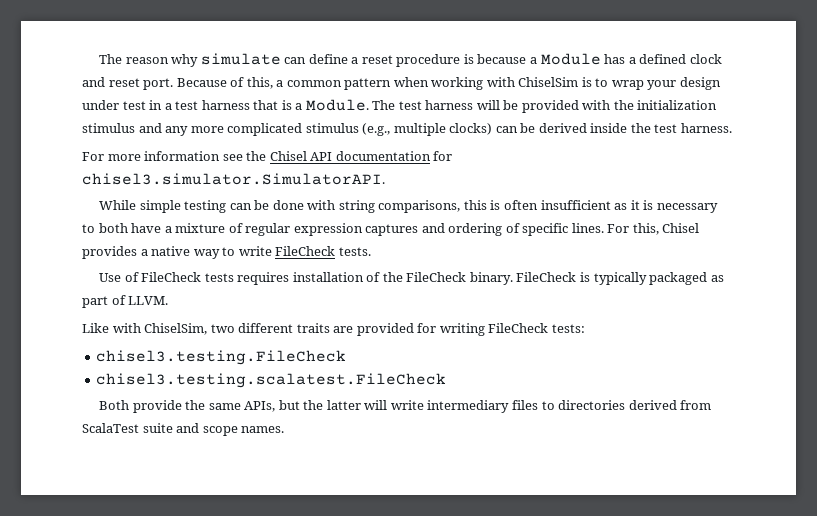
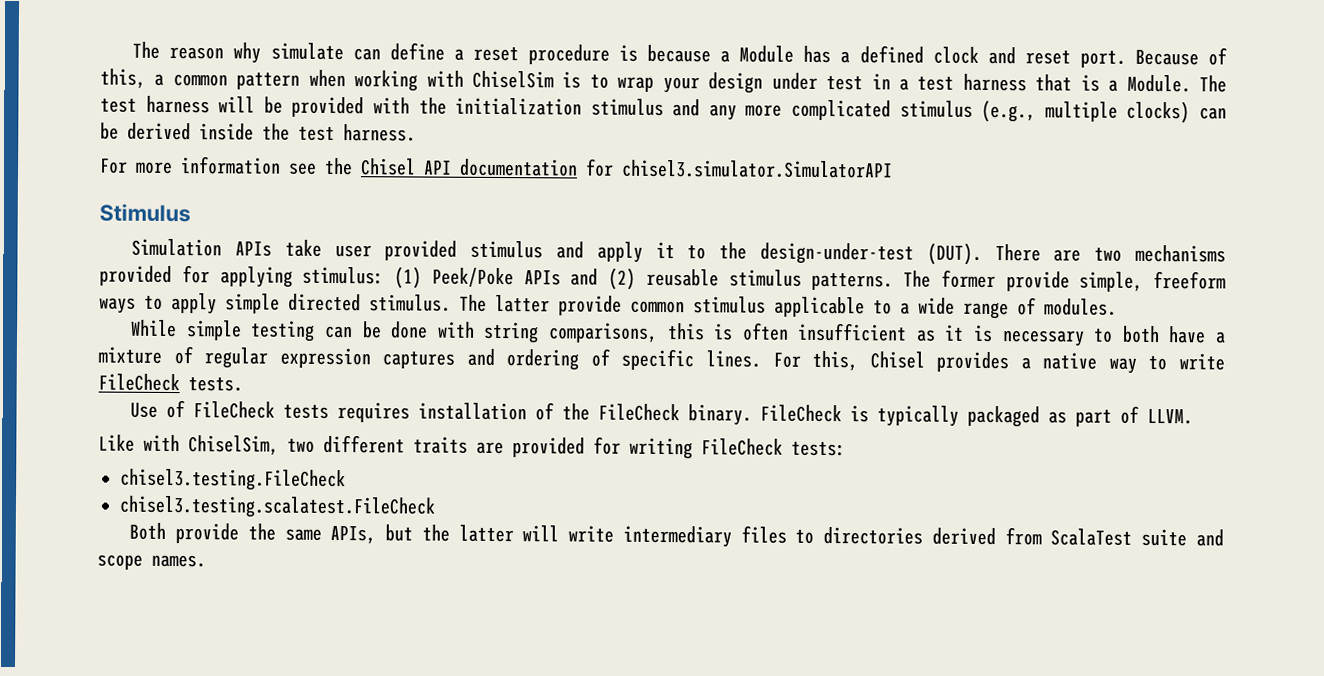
- For more information see the Chisel API documentation for chisel3.simulator.SimulatorAPI.
+ For more information see the Chisel API documentation for chisel3.simulator.SimulatorAPI
+ Stimulus
+ Simulation APIs take user provided stimulus and apply it to the design-under-test (DUT). There are two mechanisms provided for applying stimulus: (1) Peek/Poke APIs and (2) reusable stimulus patterns. The former provide simple, freeform ways to apply simple directed stimulus. The latter provide common stimulus applicable to a wide range of modules.

